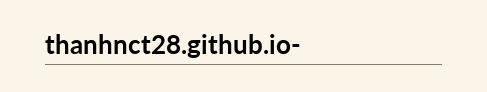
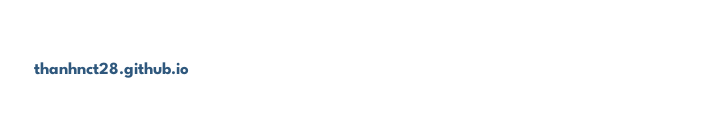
- thanhnct28.github.io-
+ thanhnct28.github.io

